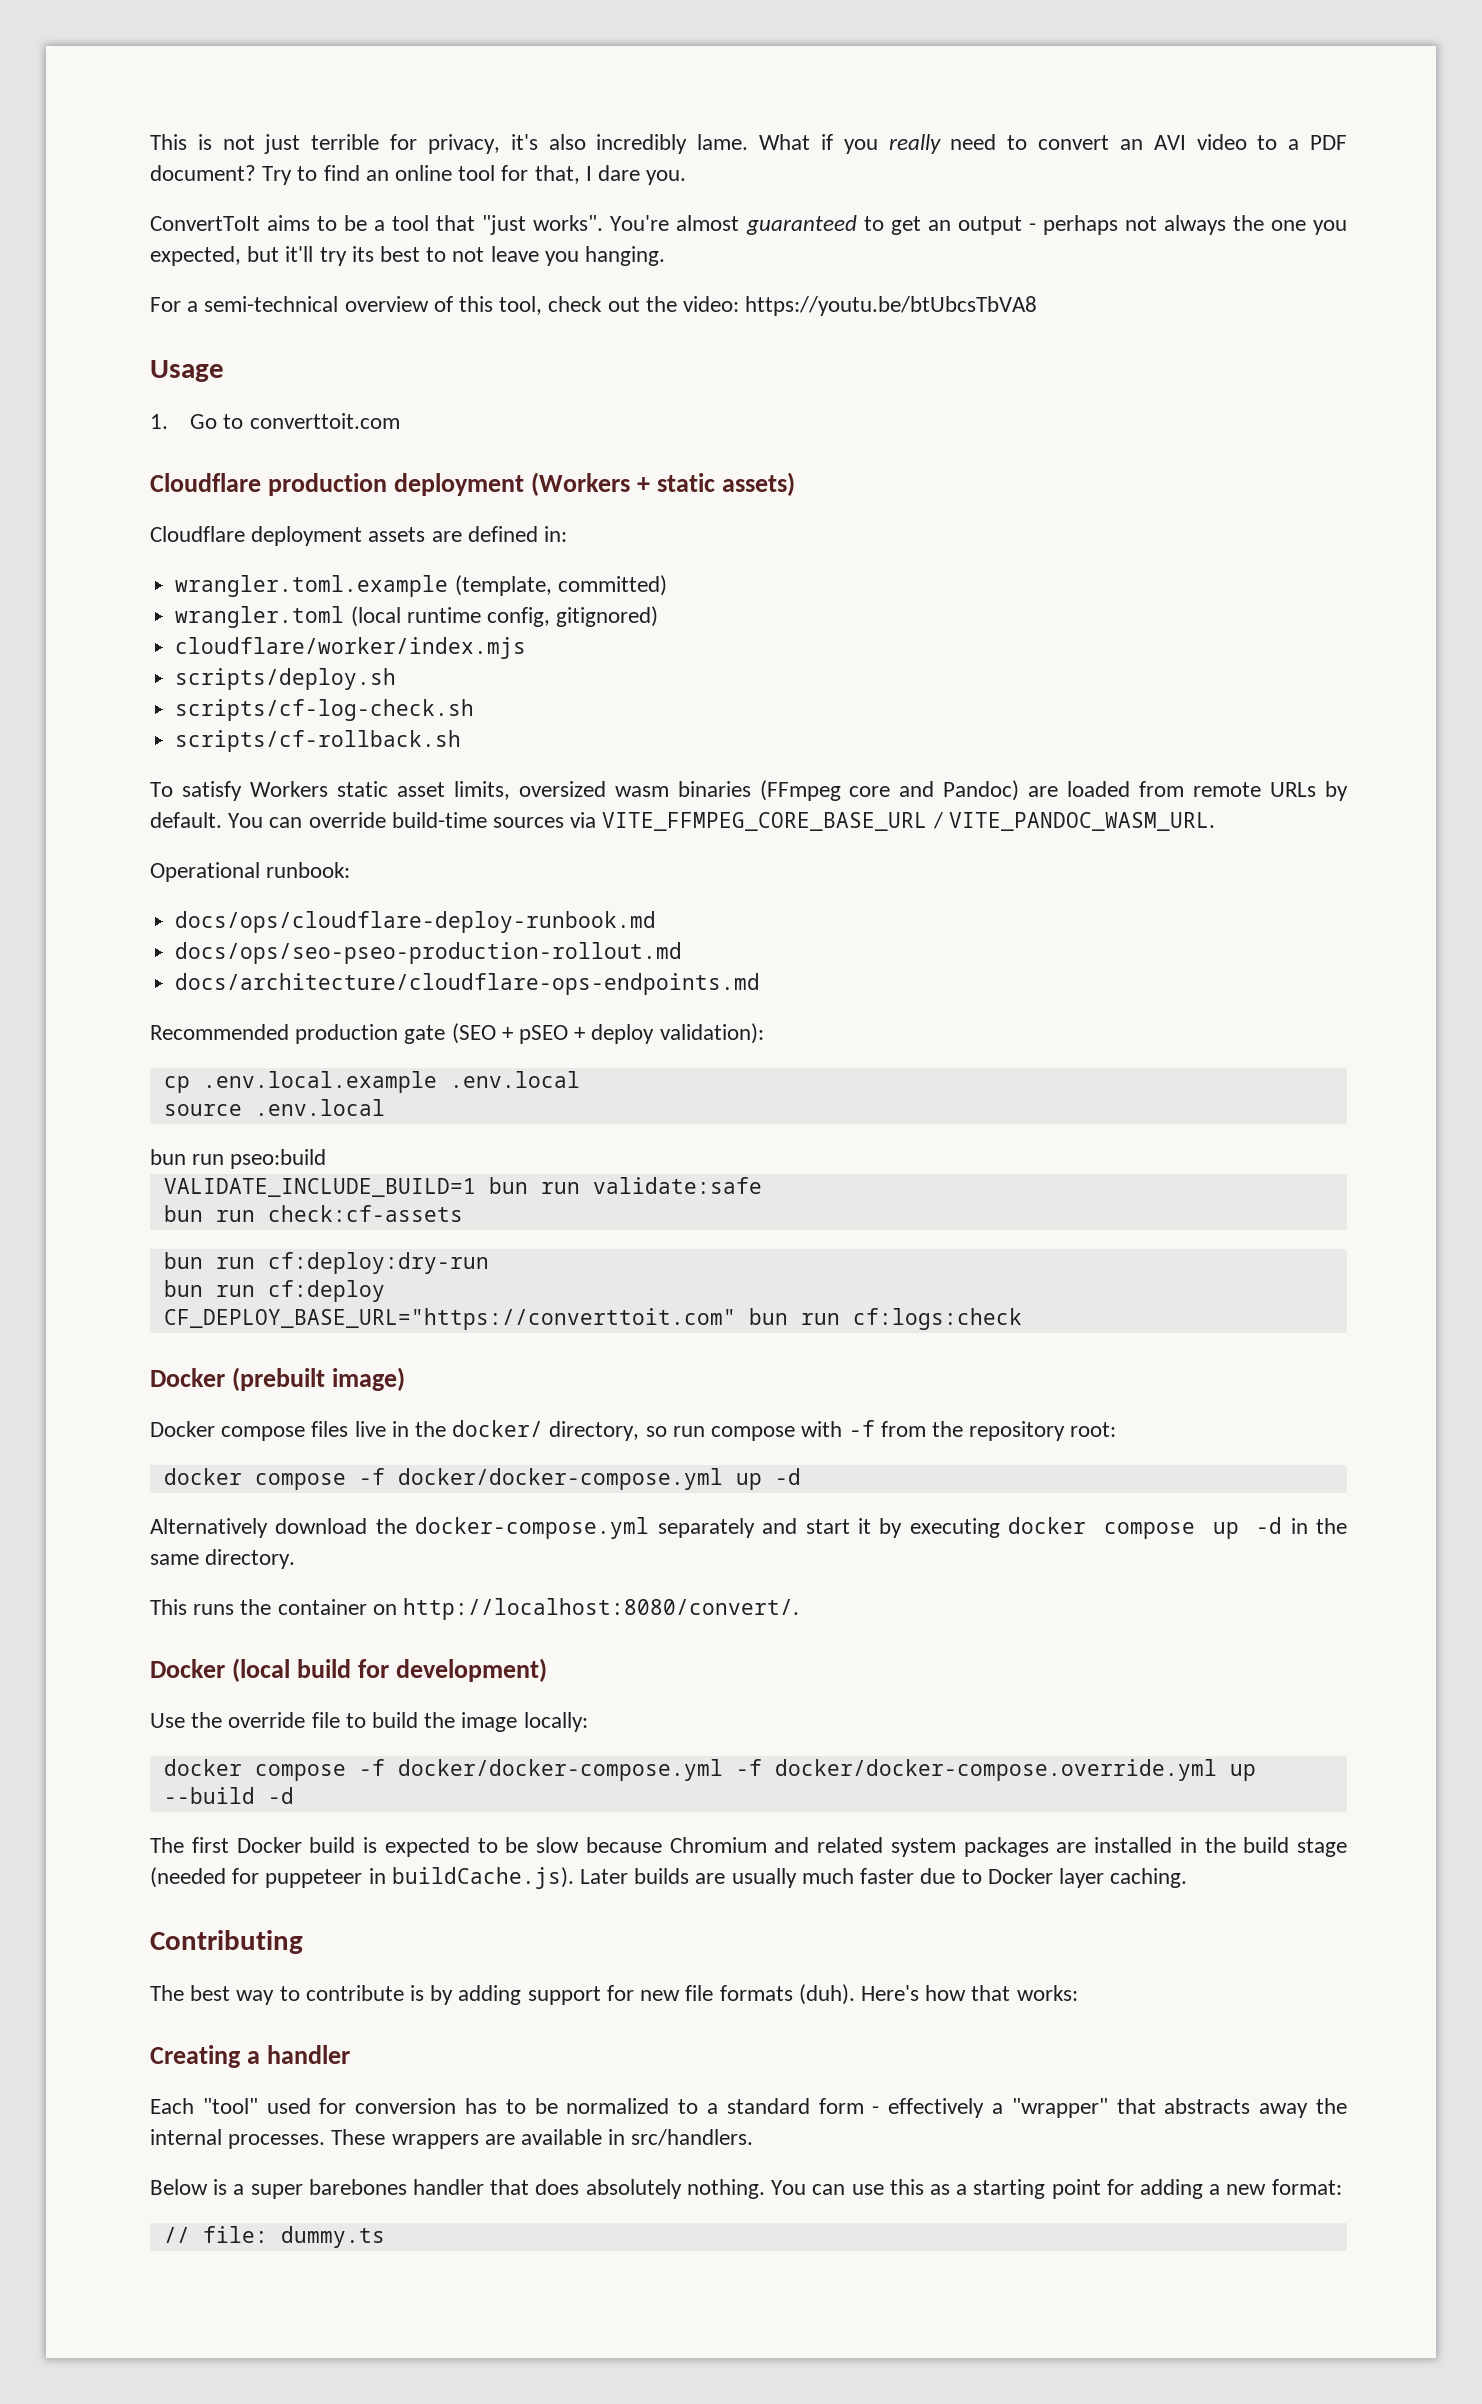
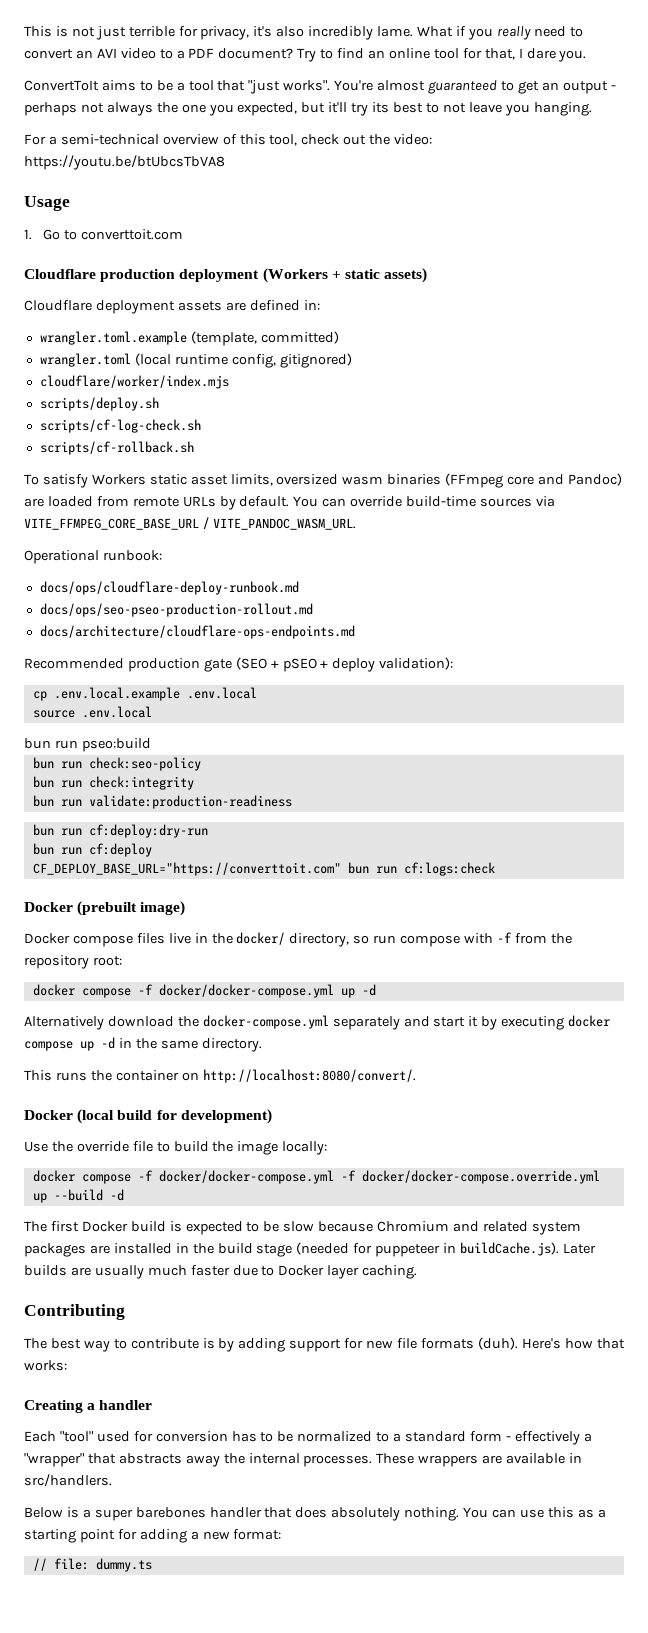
- VALIDATE_INCLUDE_BUILD=1 bun run validate:safe
- bun run check:cf-assets
+ bun run check:seo-policy
+ bun run check:integrity
+ bun run validate:production-readiness

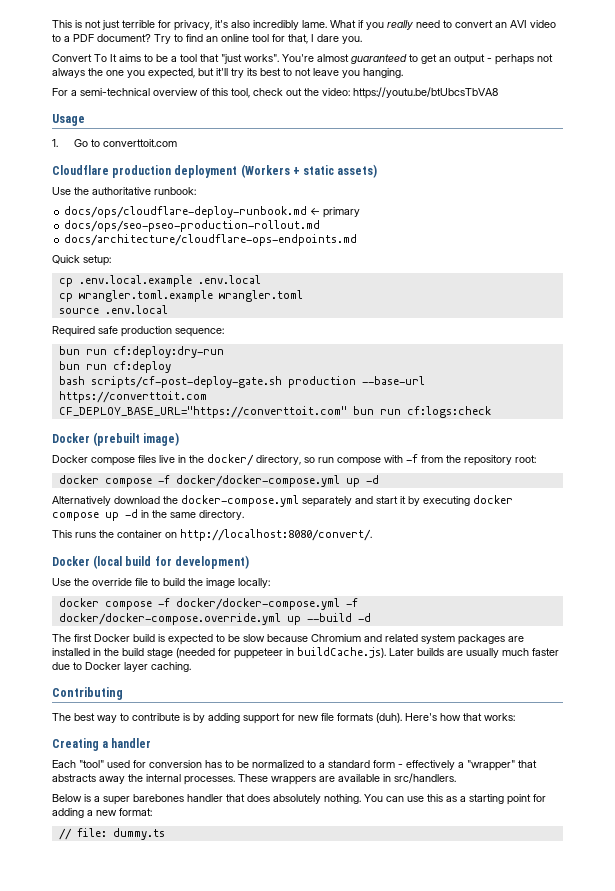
- ConvertToIt aims to be a tool that "just works".
+ Convert To It aims to be a tool that "just works".
- Cloudflare deployment assets are defined in:
- wrangler.toml.example (template, committed)
- wrangler.toml (local runtime config, gitignored)
- cloudflare/worker/index.mjs
- scripts/deploy.sh
- scripts/cf-log-check.sh
- scripts/cf-rollback.sh
- To satisfy Workers static asset limits, oversized wasm binaries (FFmpeg core and Pandoc) are loaded from remote URLs by default. You can override build-time sources via VITE_FFMPEG_CORE_BASE_URL / VITE_PANDOC_WASM_URL.
- Operational runbook:
+ Use the authoritative runbook:
- docs/ops/cloudflare-deploy-runbook.md
+ docs/ops/cloudflare-deploy-runbook.md ← primary
- Recommended production gate (SEO + pSEO + deploy validation):
+ Quick setup:
+ cp wrangler.toml.example wrangler.toml
- bun run pseo:build
- bun run check:seo-policy
- bun run check:integrity
- bun run validate:production-readiness
+ Required safe production sequence:
+ bash scripts/cf-post-deploy-gate.sh production --base-url https://converttoit.com

